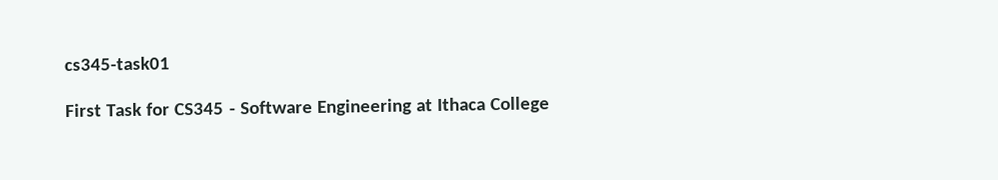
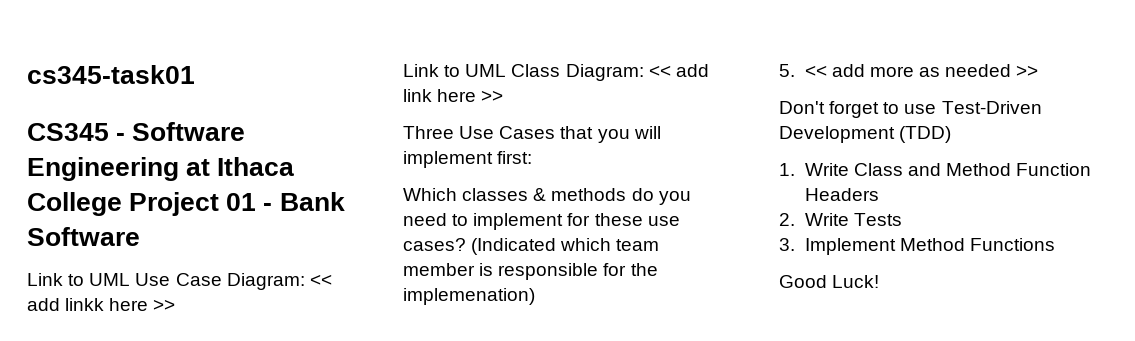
- First Task for CS345 - Software Engineering at Ithaca College
+ CS345 - Software Engineering at Ithaca College Project 01 - Bank Software
+ Link to UML Use Case Diagram: << add linkk here >>
+ Link to UML Class Diagram: << add link here >>
+ Three Use Cases that you will implement first:
+ Which classes & methods do you need to implement for these use cases? (Indicated which team member is responsible for the implemenation)
+ 5. << add more as needed >>
+ Don't forget to use Test-Driven Development (TDD)
+ 1. Write Class and Method Function Headers
+ 2. Write Tests
+ 3. Implement Method Functions
+ Good Luck!

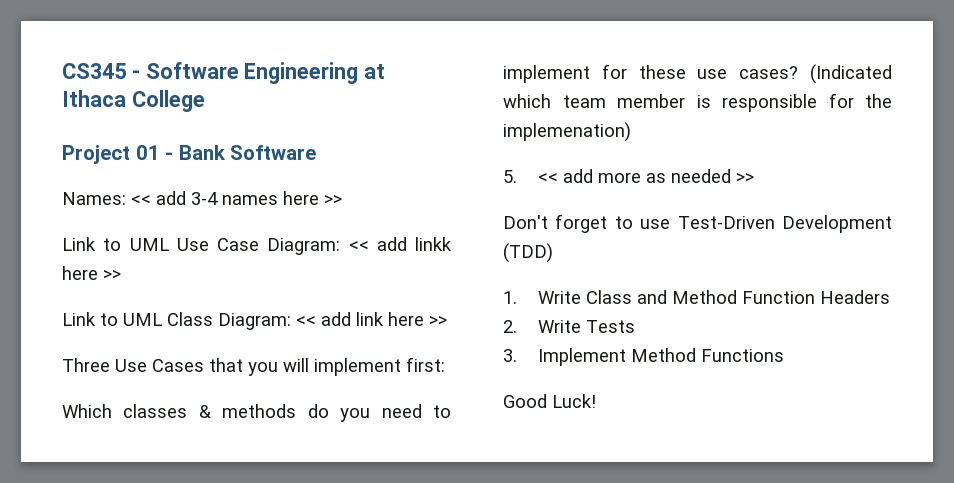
- cs345-task01
- CS345 - Software Engineering at Ithaca College Project 01 - Bank Software
+ CS345 - Software Engineering at Ithaca College
+ Project 01 - Bank Software
+ Names: << add 3-4 names here >>

